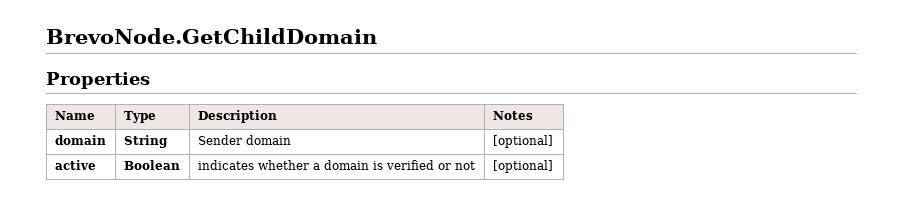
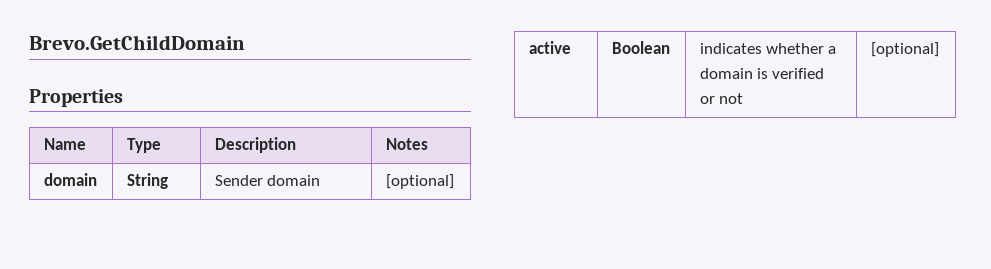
- BrevoNode.GetChildDomain
+ Brevo.GetChildDomain

